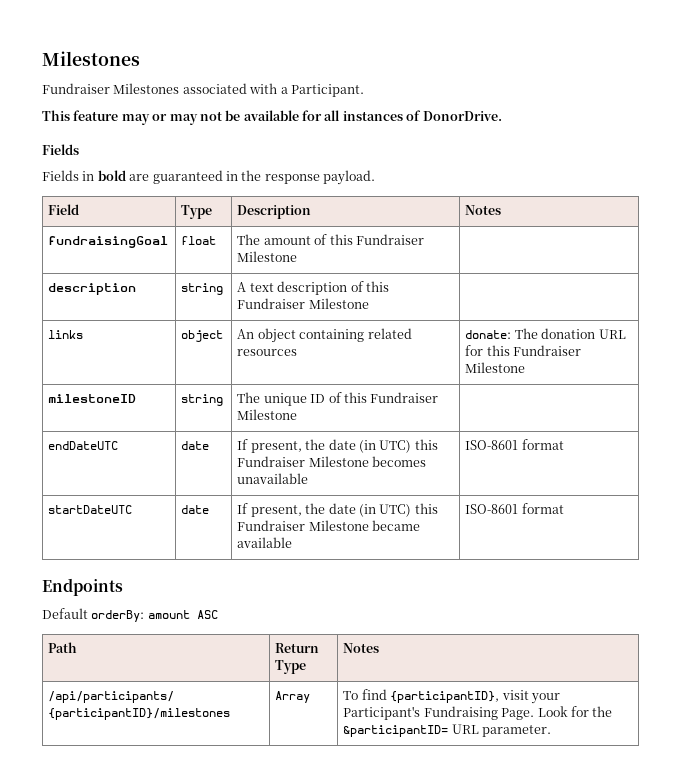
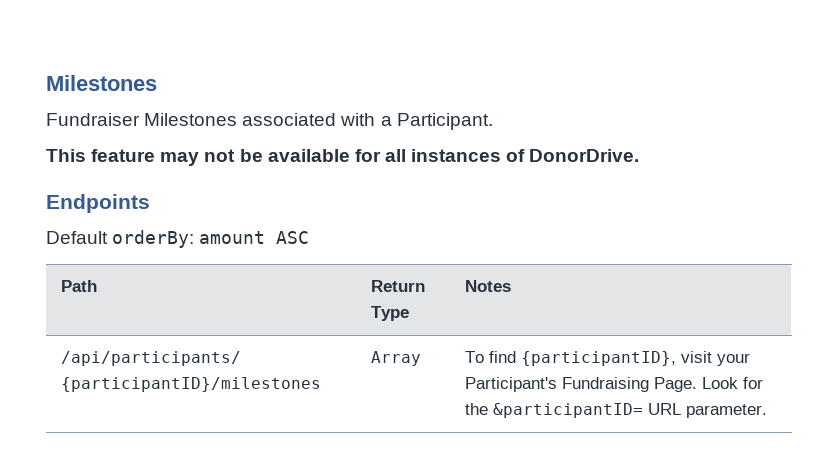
- This feature may or may not be available for all instances of DonorDrive.
- Fields
- Fields in bold are guaranteed in the response payload.
- Field | Type | Description | Notes
- fundraisingGoal | float | The amount of this Fundraiser Milestone |
- description | string | A text description of this Fundraiser Milestone |
- links | object | An object containing related resources | donate: The donation URL for this Fundraiser Milestone
- milestoneID | string | The unique ID of this Fundraiser Milestone |
- endDateUTC | date | If present, the date (in UTC) this Fundraiser Milestone becomes unavailable | ISO-8601 format
- startDateUTC | date | If present, the date (in UTC) this Fundraiser Milestone became available | ISO-8601 format
+ This feature may not be available for all instances of DonorDrive.

